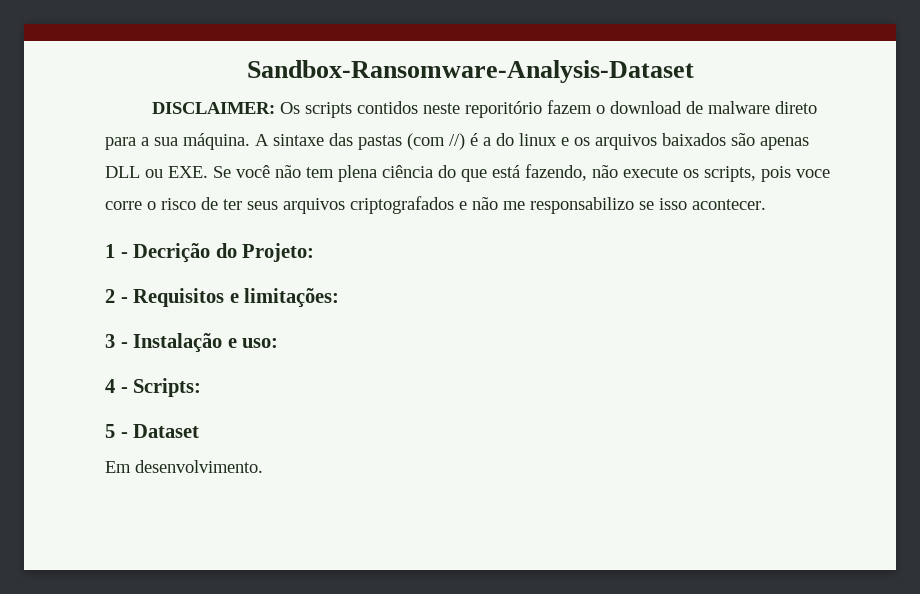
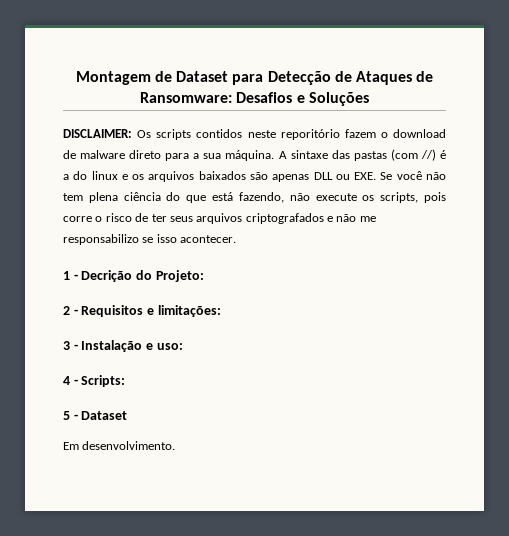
- Sandbox-Ransomware-Analysis-Dataset
+ Montagem de Dataset para Detecção de Ataques de Ransomware: Desafios e Soluções
- A sintaxe das pastas (com //) é a do linux e os arquivos baixados são apenas DLL ou EXE. Se você não tem plena ciência do que está fazendo, não execute os scripts, pois voce corre o risco de ter seus arquivos criptografados e não me responsabilizo se isso acontecer.
+ A sintaxe das pastas (com //) é a do linux e os arquivos baixados são apenas DLL ou EXE. Se você não tem plena ciência do que está fazendo, não execute os scripts, pois corre o risco de ter seus arquivos criptografados e não me responsabilizo se isso acontecer.

